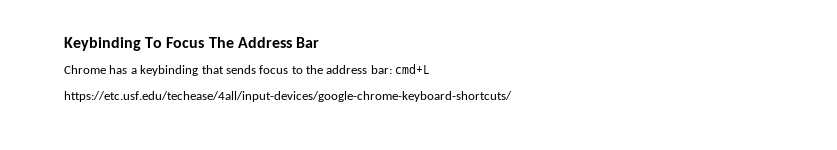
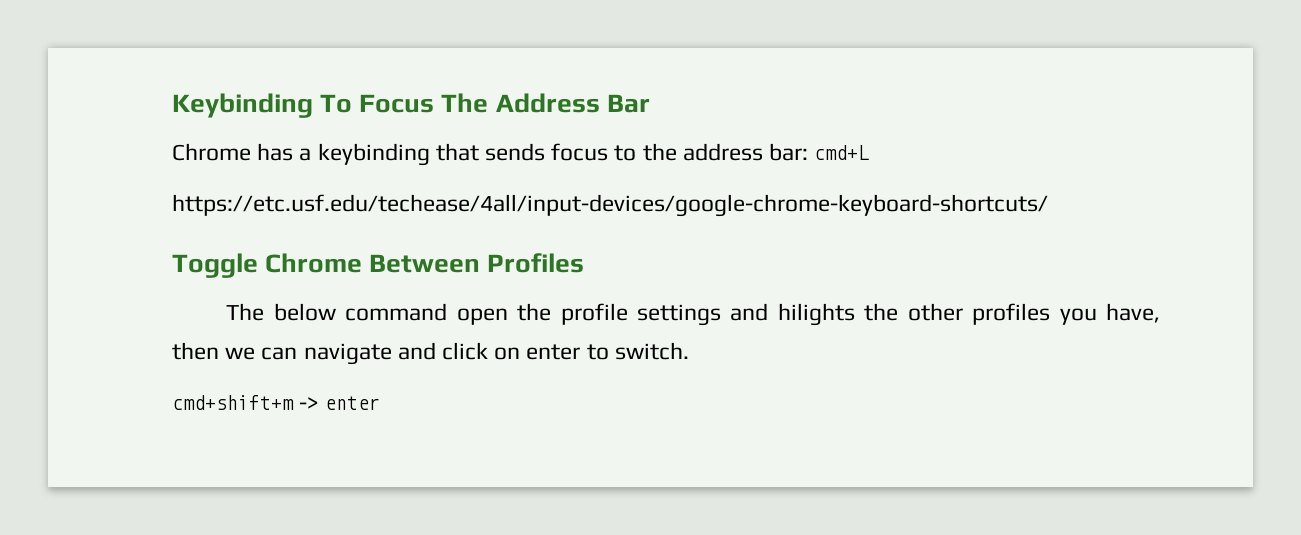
+ Toggle Chrome Between Profiles
+ The below command open the profile settings and hilights the other profiles you have, then we can navigate and click on enter to switch.
+ cmd+shift+m -> enter

